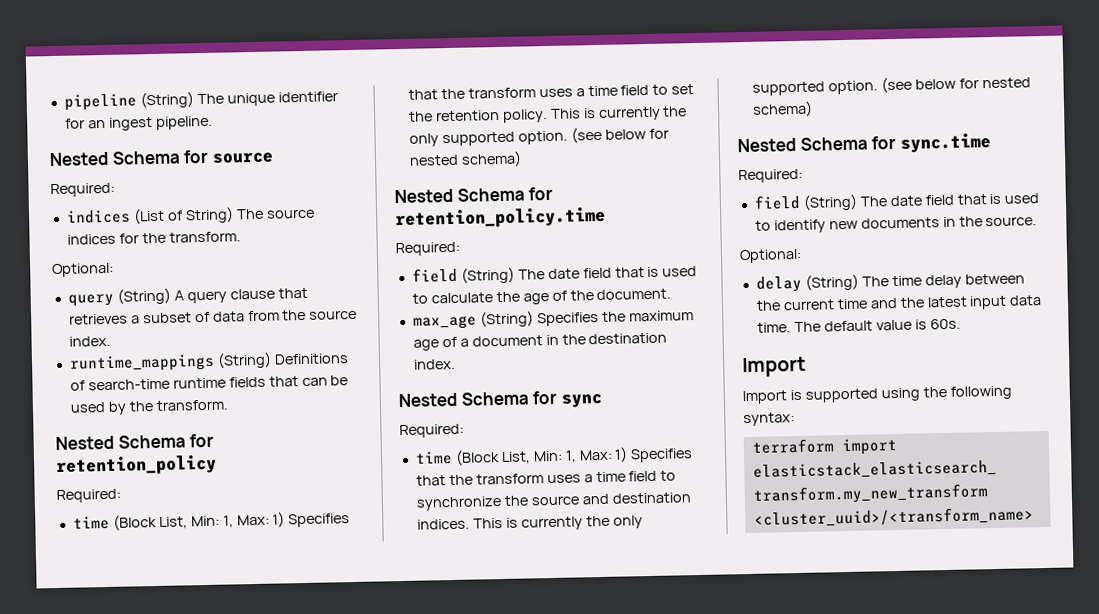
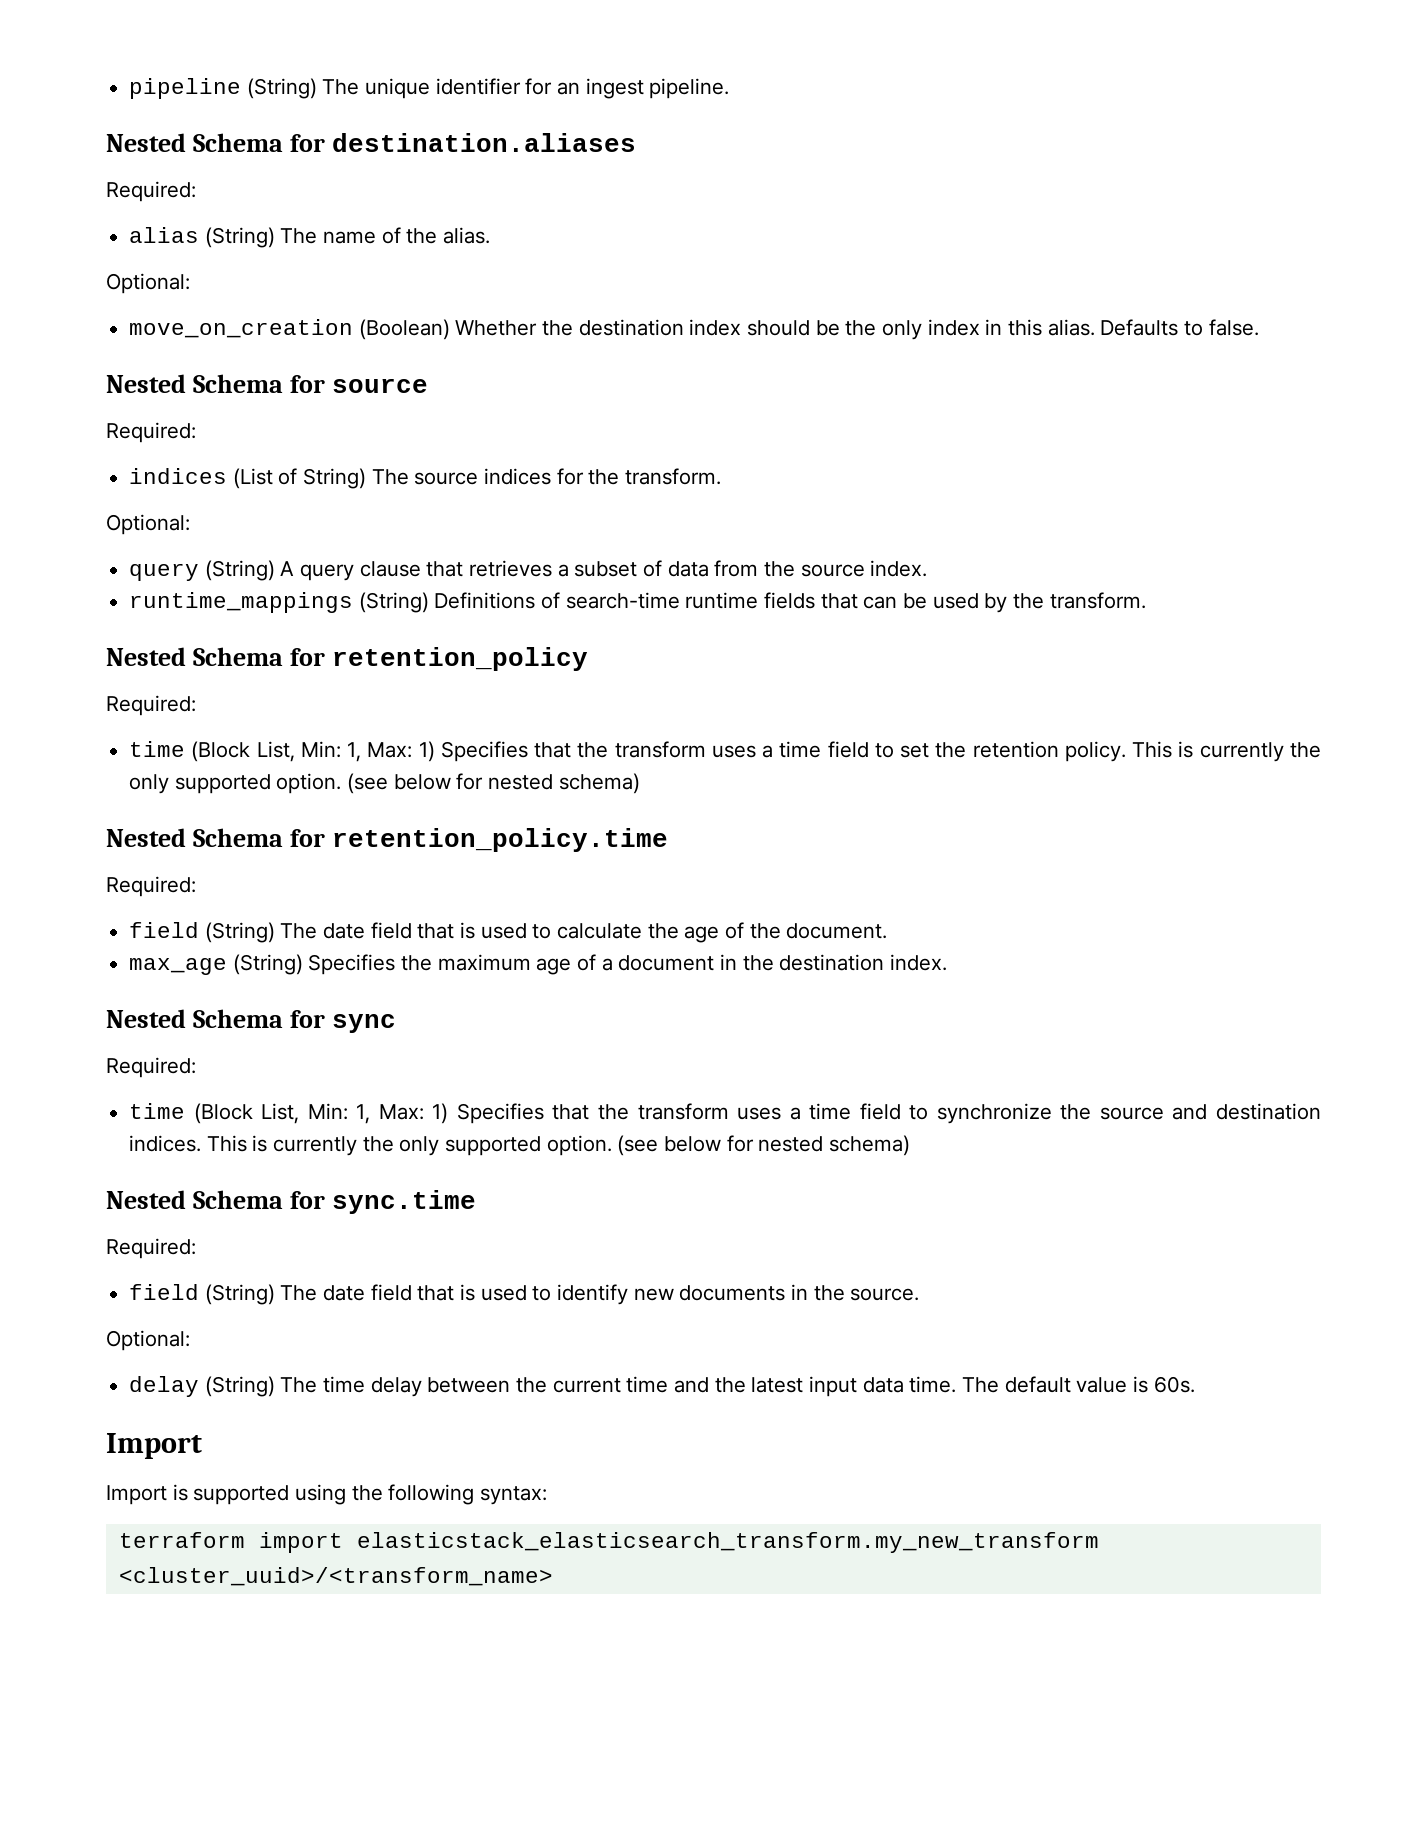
+ Nested Schema for destination.aliases
+ Required:
+ alias (String) The name of the alias.
+ Optional:
+ move_on_creation (Boolean) Whether the destination index should be the only index in this alias. Defaults to false.

